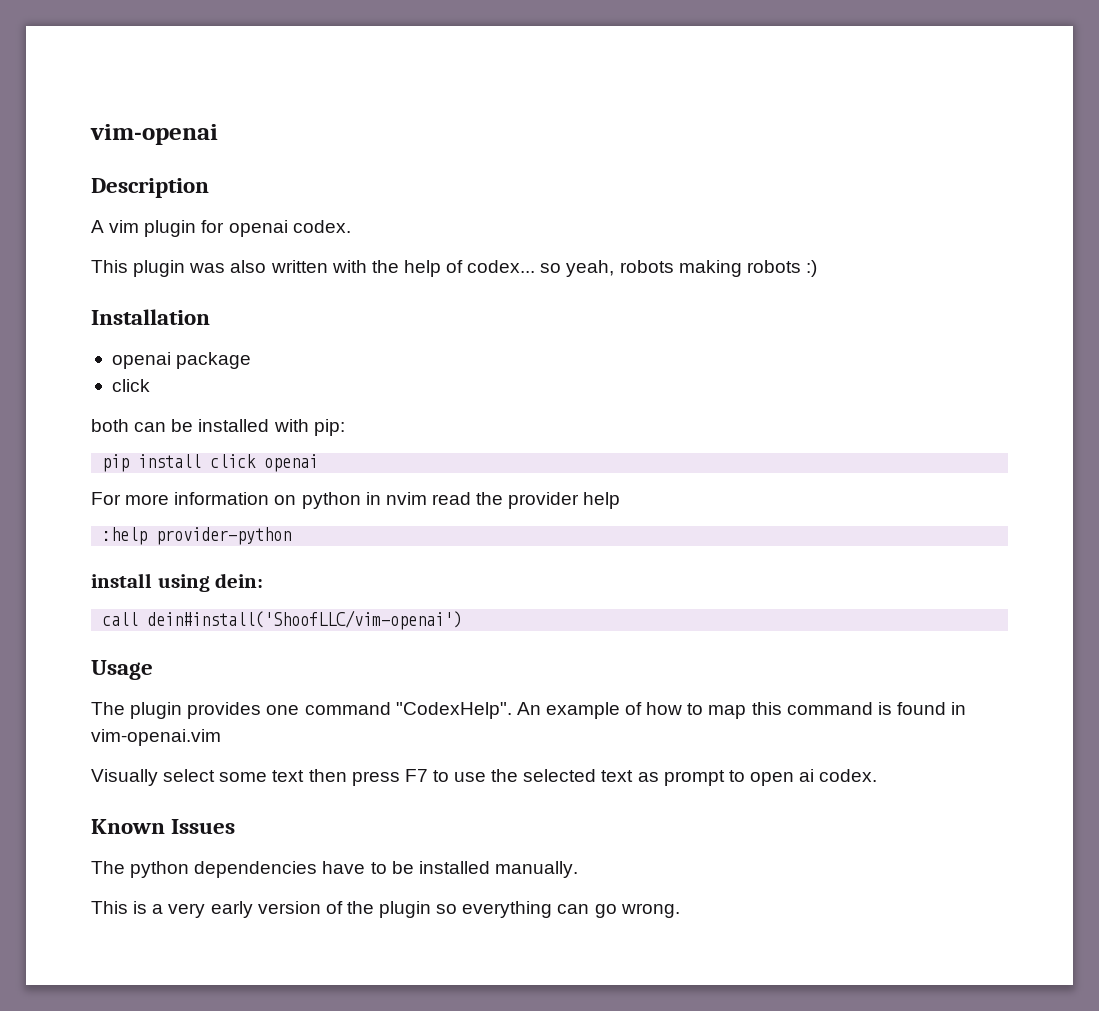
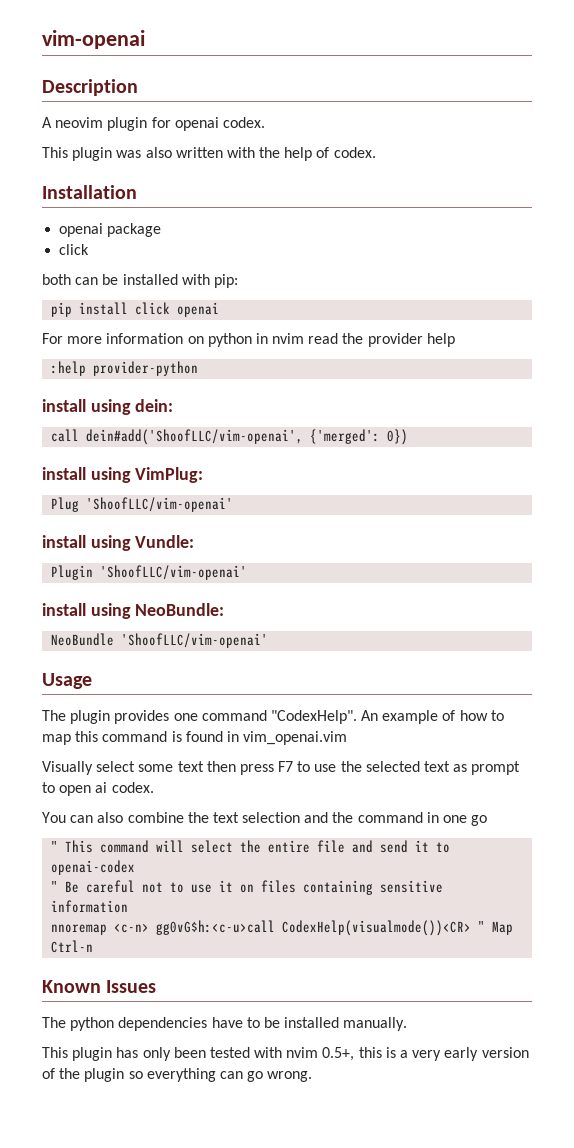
- A vim plugin for openai codex.
+ A neovim plugin for openai codex.
- This plugin was also written with the help of codex... so yeah, robots making robots :)
+ This plugin was also written with the help of codex.
- call dein#install('ShoofLLC/vim-openai')
+ call dein#add('ShoofLLC/vim-openai', {'merged': 0})
+ install using VimPlug:
+ Plug 'ShoofLLC/vim-openai'
+ install using Vundle:
+ Plugin 'ShoofLLC/vim-openai'
+ install using NeoBundle:
+ NeoBundle 'ShoofLLC/vim-openai'
- An example of how to map this command is found in vim-openai.vim
+ An example of how to map this command is found in vim_openai.vim
+ You can also combine the text selection and the command in one go
+ " This command will select the entire file and send it to openai-codex
+ " Be careful not to use it on files containing sensitive information
+ nnoremap <c-n> gg0vG$h:<c-u>call CodexHelp(visualmode())<CR> " Map Ctrl-n
- This is a very early version of the plugin so everything can go wrong.
+ This plugin has only been tested with nvim 0.5+, this is a very early version of the plugin so everything can go wrong.

